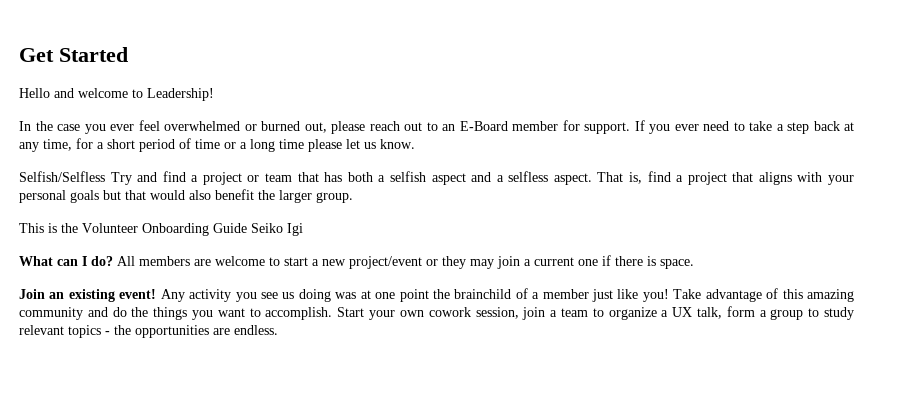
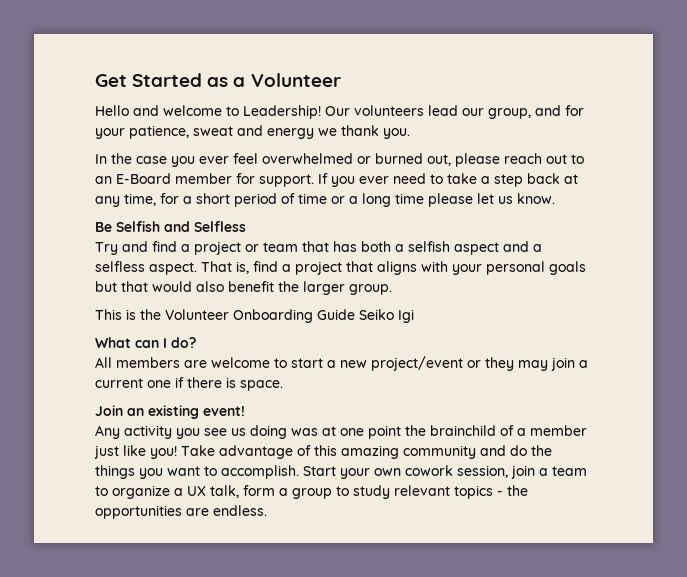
- Get Started
+ Get Started as a Volunteer
+ Our volunteers lead our group, and for your patience, sweat and energy we thank you.
- Selfish/Selfless Try and find a project or team that has both a selfish aspect and a selfless aspect.
+ Be Selfish and Selfless
+ Try and find a project or team that has both a selfish aspect and a selfless aspect.
- What can I do? All members are welcome to start a new project/event or they may join a current one if there is space.
+ What can I do?
+ All members are welcome to start a new project/event or they may join a current one if there is space.
- Join an existing event! Any activity you see us doing was at one point the brainchild of a member just like you!
+ Join an existing event!
+ Any activity you see us doing was at one point the brainchild of a member just like you!

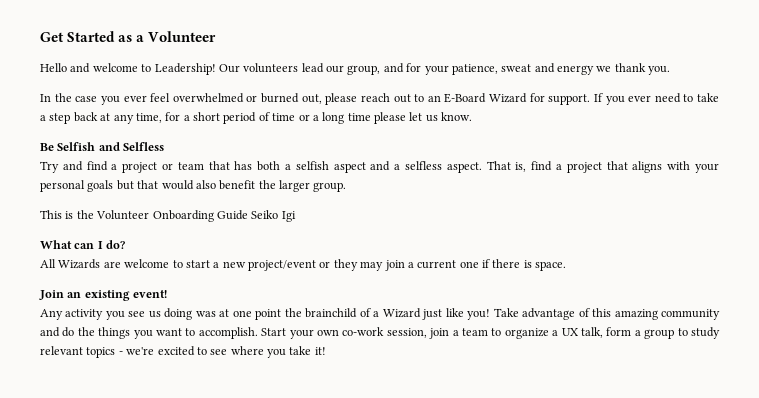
- In the case you ever feel overwhelmed or burned out, please reach out to an E-Board member for support.
+ In the case you ever feel overwhelmed or burned out, please reach out to an E-Board Wizard for support.
- All members are welcome to start a new project/event or they may join a current one if there is space.
+ All Wizards are welcome to start a new project/event or they may join a current one if there is space.
- Any activity you see us doing was at one point the brainchild of a member just like you!
+ Any activity you see us doing was at one point the brainchild of a Wizard just like you!
- Start your own cowork session, join a team to organize a UX talk, form a group to study relevant topics - the opportunities are endless.
+ Start your own co-work session, join a team to organize a UX talk, form a group to study relevant topics - we're excited to see where you take it!

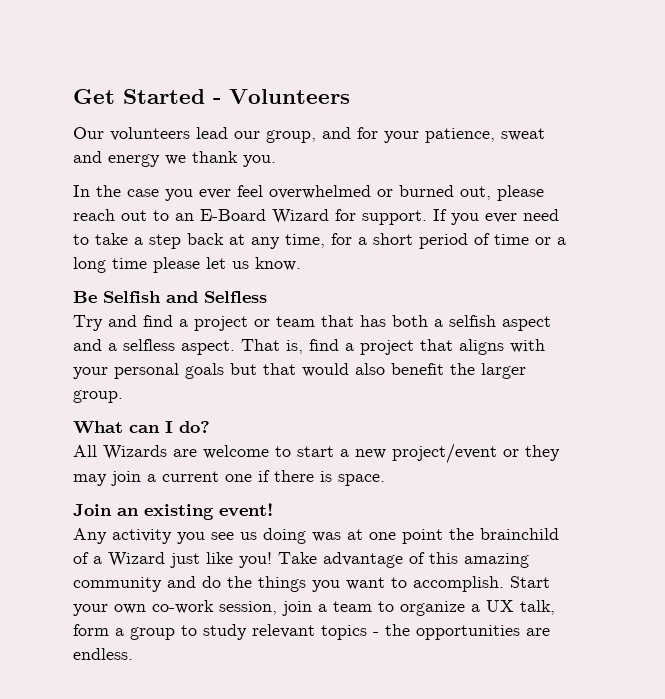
- Get Started as a Volunteer
- Hello and welcome to Leadership! Our volunteers lead our group, and for your patience, sweat and energy we thank you.
+ Get Started - Volunteers
+ Our volunteers lead our group, and for your patience, sweat and energy we thank you.
- This is the Volunteer Onboarding Guide Seiko Igi
- Start your own co-work session, join a team to organize a UX talk, form a group to study relevant topics - we're excited to see where you take it!
+ Start your own co-work session, join a team to organize a UX talk, form a group to study relevant topics - the opportunities are endless.

